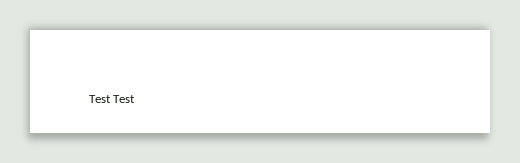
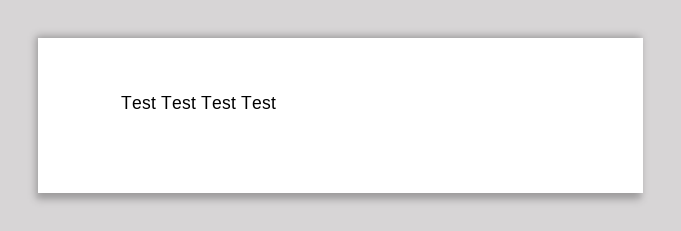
- Test Test
+ Test Test Test Test

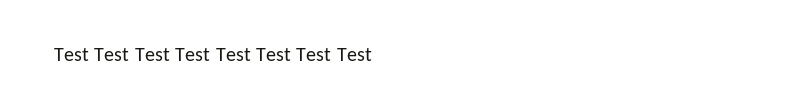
- Test Test Test Test
+ Test Test Test Test Test Test Test Test

